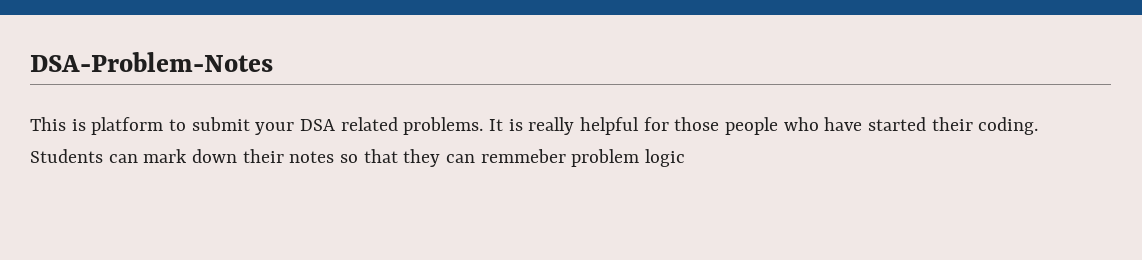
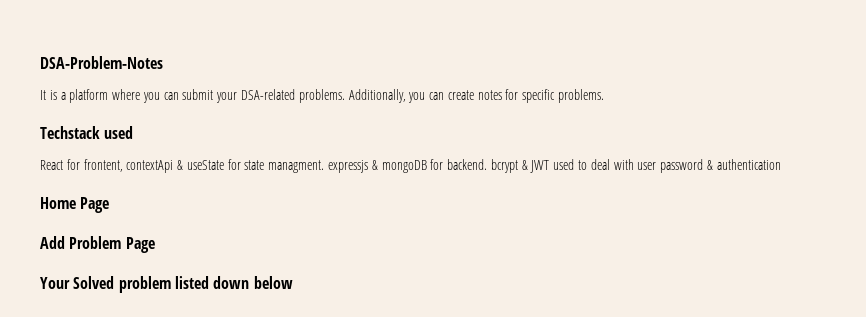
- This is platform to submit your DSA related problems. It is really helpful for those people who have started their coding. Students can mark down their notes so that they can remmeber problem logic
+ It is a platform where you can submit your DSA-related problems. Additionally, you can create notes for specific problems.
+ Techstack used
+ React for frontent, contextApi & useState for state managment. expressjs & mongoDB for backend. bcrypt & JWT used to deal with user password & authentication
+ Home Page
+ Add Problem Page
+ Your Solved problem listed down below

